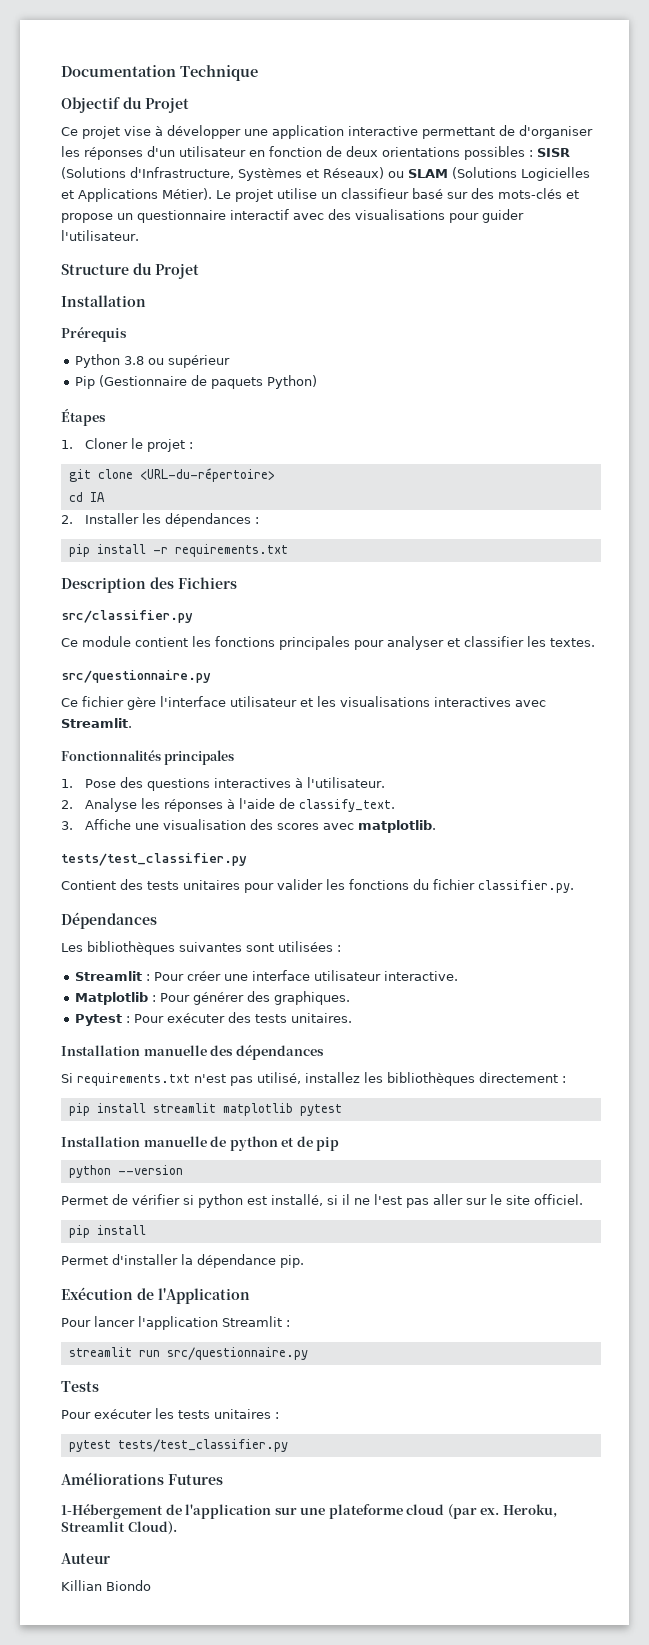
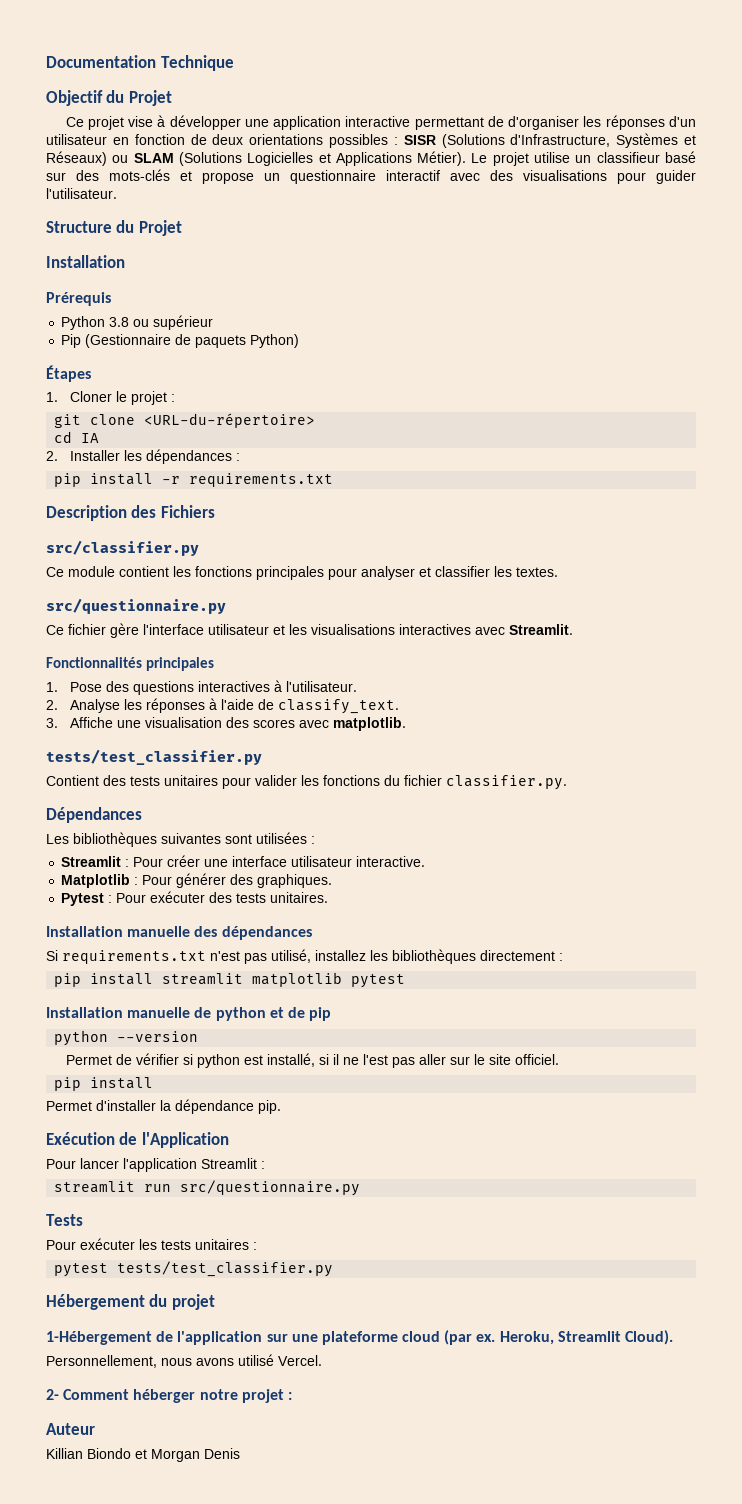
- Améliorations Futures
+ Hébergement du projet
+ Personnellement, nous avons utilisé Vercel.
+ 2- Comment héberger notre projet :
- Killian Biondo
+ Killian Biondo et Morgan Denis

